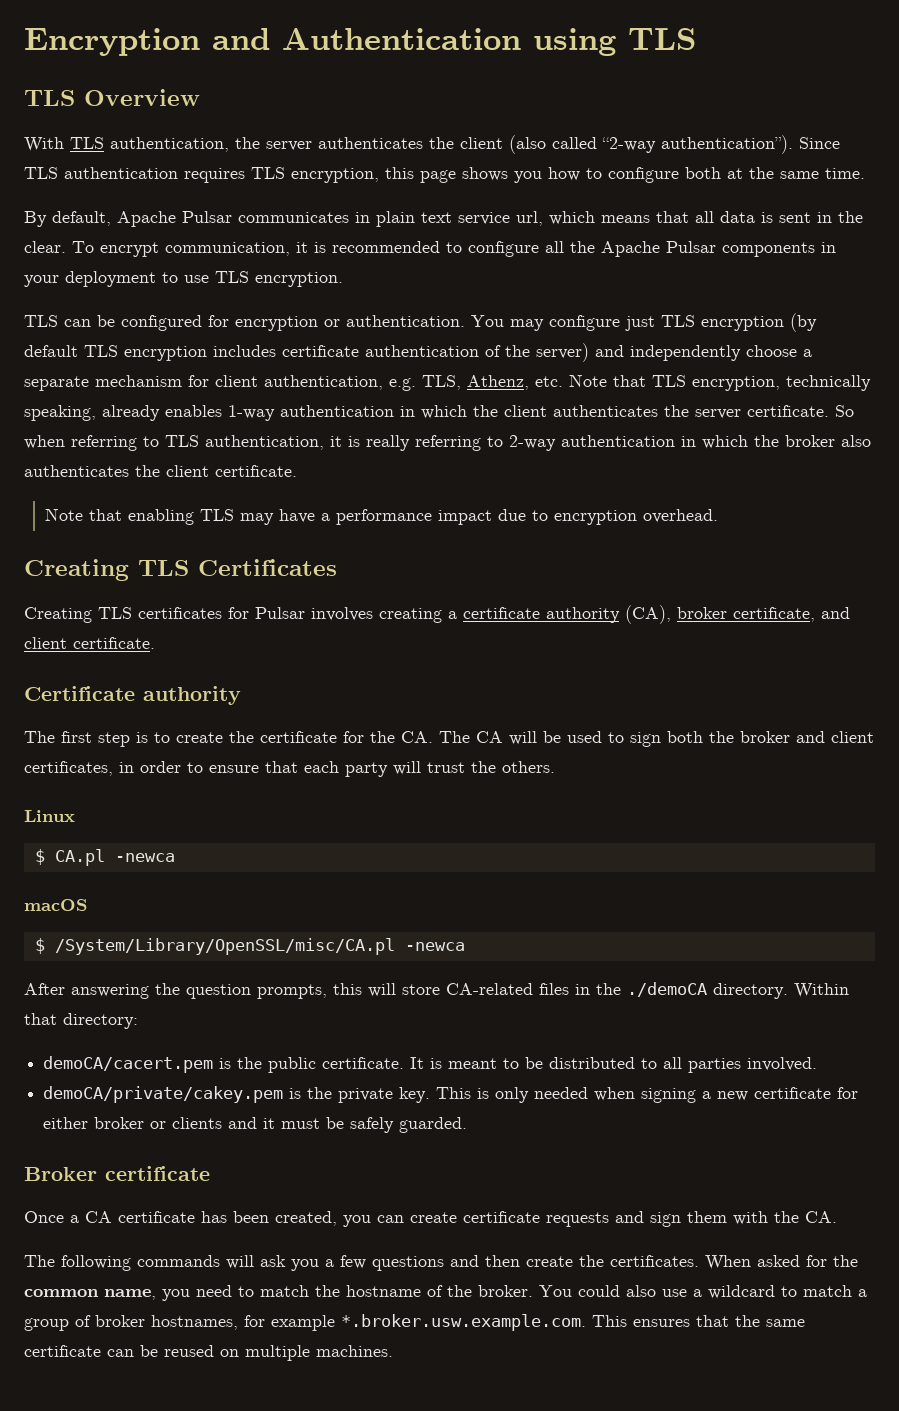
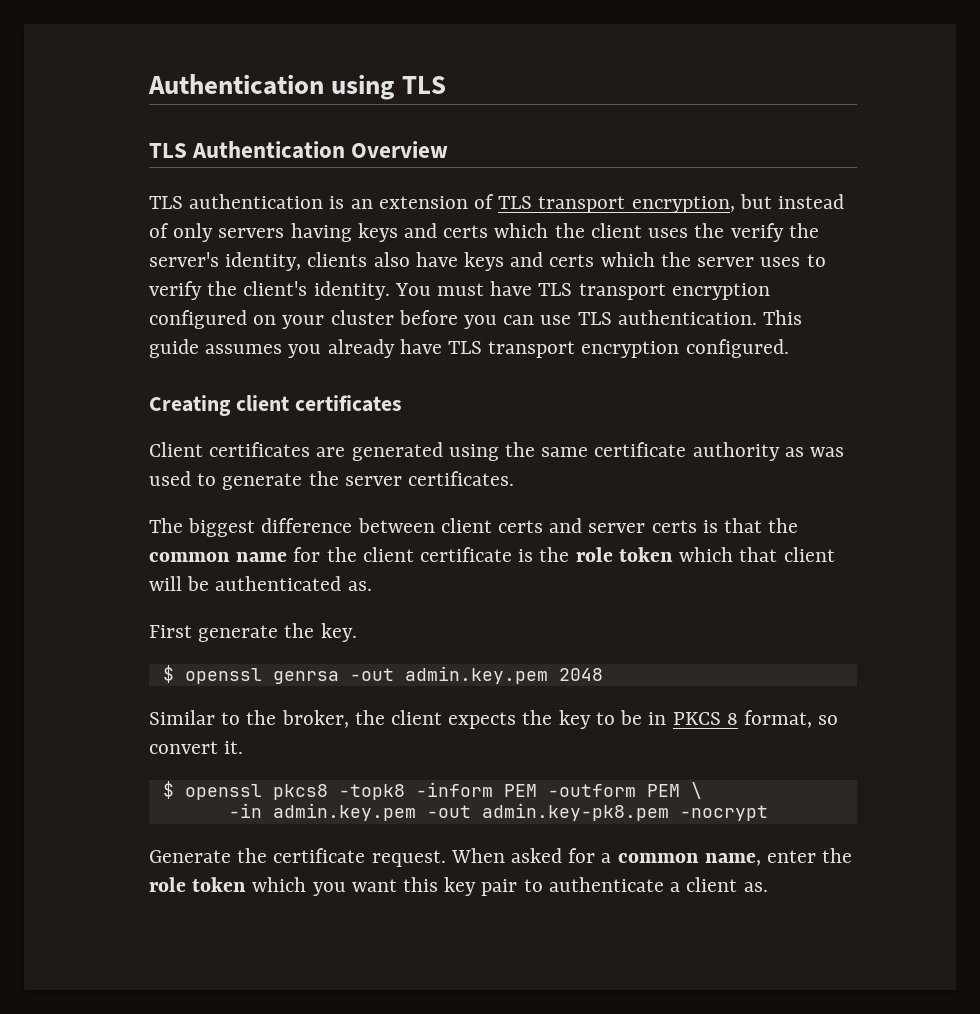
- Encryption and Authentication using TLS
+ Authentication using TLS
- TLS Overview
+ TLS Authentication Overview
- With TLS authentication, the server authenticates the client (also called “2-way authentication”). Since TLS authentication requires TLS encryption, this page shows you how to configure both at the same time.
- By default, Apache Pulsar communicates in plain text service url, which means that all data is sent in the clear. To encrypt communication, it is recommended to configure all the Apache Pulsar components in your deployment to use TLS encryption.
- TLS can be configured for encryption or authentication. You may configure just TLS encryption (by default TLS encryption includes certificate authentication of the server) and independently choose a separate mechanism for client authentication, e.g. TLS, Athenz, etc. Note that TLS encryption, technically speaking, already enables 1-way authentication in which the client authenticates the server certificate. So when referring to TLS authentication, it is really referring to 2-way authentication in which the broker also authenticates the client certificate.
- Note that enabling TLS may have a performance impact due to encryption overhead.
- Creating TLS Certificates
- Creating TLS certificates for Pulsar involves creating a certificate authority (CA), broker certificate, and client certificate.
- Certificate authority
- The first step is to create the certificate for the CA. The CA will be used to sign both the broker and client certificates, in order to ensure that each party will trust the others.
- Linux
- $ CA.pl -newca
- macOS
- $ /System/Library/OpenSSL/misc/CA.pl -newca
- After answering the question prompts, this will store CA-related files in the ./demoCA directory. Within that directory:
- demoCA/cacert.pem is the public certificate. It is meant to be distributed to all parties involved.
- demoCA/private/cakey.pem is the private key. This is only needed when signing a new certificate for either broker or clients and it must be safely guarded.
- Broker certificate
- Once a CA certificate has been created, you can create certificate requests and sign them with the CA.
- The following commands will ask you a few questions and then create the certificates.
+ TLS authentication is an extension of TLS transport encryption, but instead of only servers having keys and certs which the client uses the verify the server's identity, clients also have keys and certs which the server uses to verify the client's identity. You must have TLS transport encryption configured on your cluster before you can use TLS authentication. This guide assumes you already have TLS transport encryption configured.
+ Creating client certificates
+ Client certificates are generated using the same certificate authority as was used to generate the server certificates.
+ The biggest difference between client certs and server certs is that the common name for the client certificate is the role token which that client will be authenticated as.
+ First generate the key.
+ $ openssl genrsa -out admin.key.pem 2048
+ Similar to the broker, the client expects the key to be in PKCS 8 format, so convert it.
+ $ openssl pkcs8 -topk8 -inform PEM -outform PEM \
+ -in admin.key.pem -out admin.key-pk8.pem -nocrypt
+ Generate the certificate request.
- When asked for the common name, you need to match the hostname of the broker. You could also use a wildcard to match a group of broker hostnames, for example *.broker.usw.example.com. This ensures that the same certificate can be reused on multiple machines.
+ When asked for a common name, enter the role token which you want this key pair to authenticate a client as.

